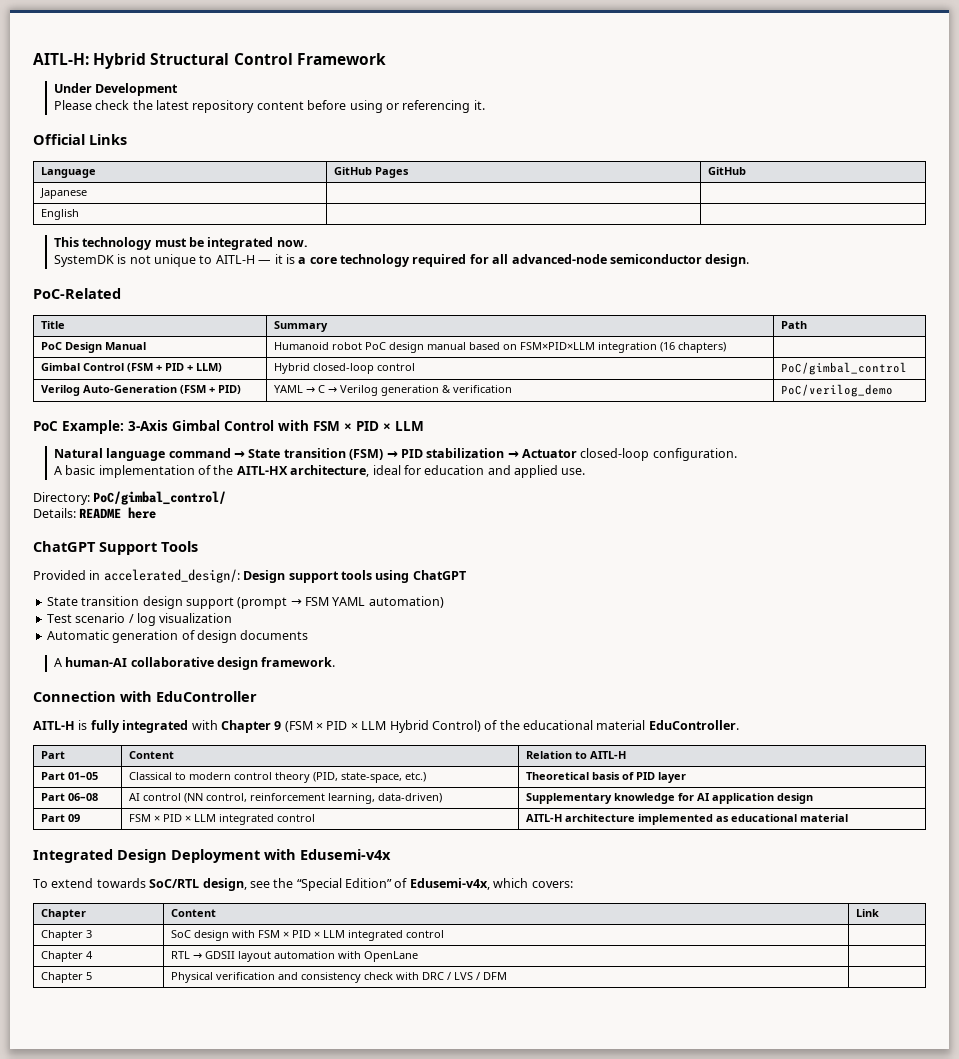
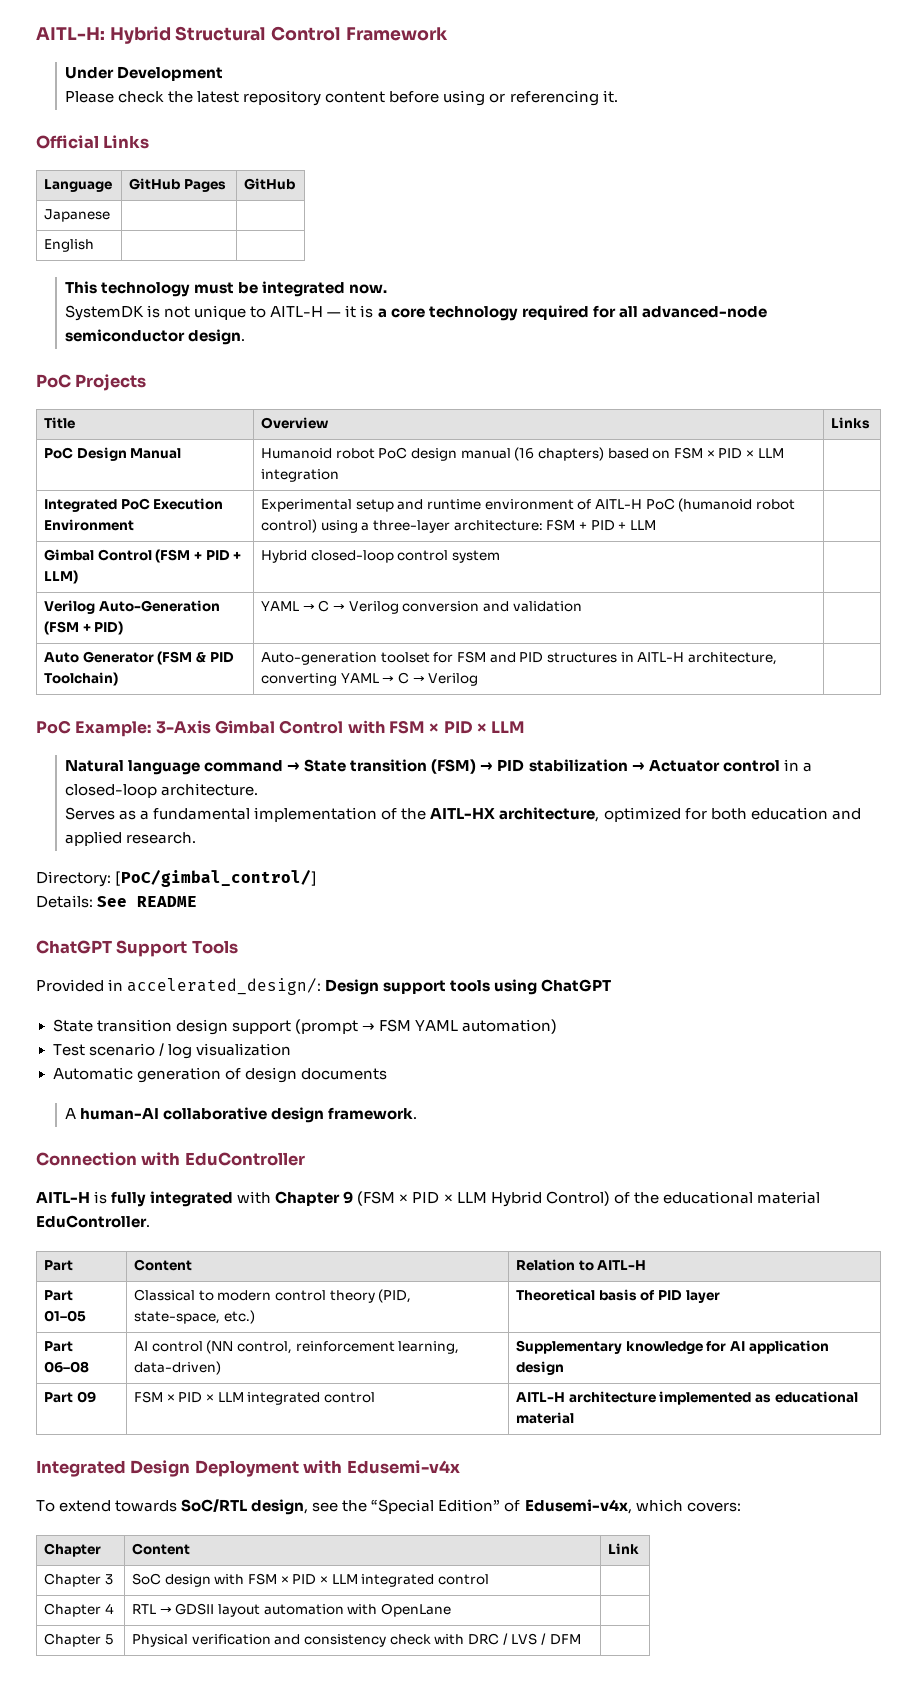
- PoC-Related
+ PoC Projects
- Title | Summary | Path
+ Title | Overview | Links
- PoC Design Manual | Humanoid robot PoC design manual based on FSM×PID×LLM integration (16 chapters) |
+ PoC Design Manual | Humanoid robot PoC design manual (16 chapters) based on FSM × PID × LLM integration |
+ Integrated PoC Execution Environment | Experimental setup and runtime environment of AITL-H PoC (humanoid robot control) using a three-layer architecture: FSM + PID + LLM |
- Gimbal Control (FSM + PID + LLM) | Hybrid closed-loop control | PoC/gimbal_control
+ Gimbal Control (FSM + PID + LLM) | Hybrid closed-loop control system |
- Verilog Auto-Generation (FSM + PID) | YAML → C → Verilog generation & verification | PoC/verilog_demo
+ Verilog Auto-Generation (FSM + PID) | YAML → C → Verilog conversion and validation |
+ Auto Generator (FSM & PID Toolchain) | Auto-generation toolset for FSM and PID structures in AITL-H architecture, converting YAML → C → Verilog |
- Natural language command → State transition (FSM) → PID stabilization → Actuator closed-loop configuration.
- A basic implementation of the AITL-HX architecture, ideal for education and applied use.
+ Natural language command → State transition (FSM) → PID stabilization → Actuator control in a closed-loop architecture.
+ Serves as a fundamental implementation of the AITL-HX architecture, optimized for both education and applied research.
- Directory: PoC/gimbal_control/
+ Directory: [PoC/gimbal_control/]
- Details: README here
+ Details: See README

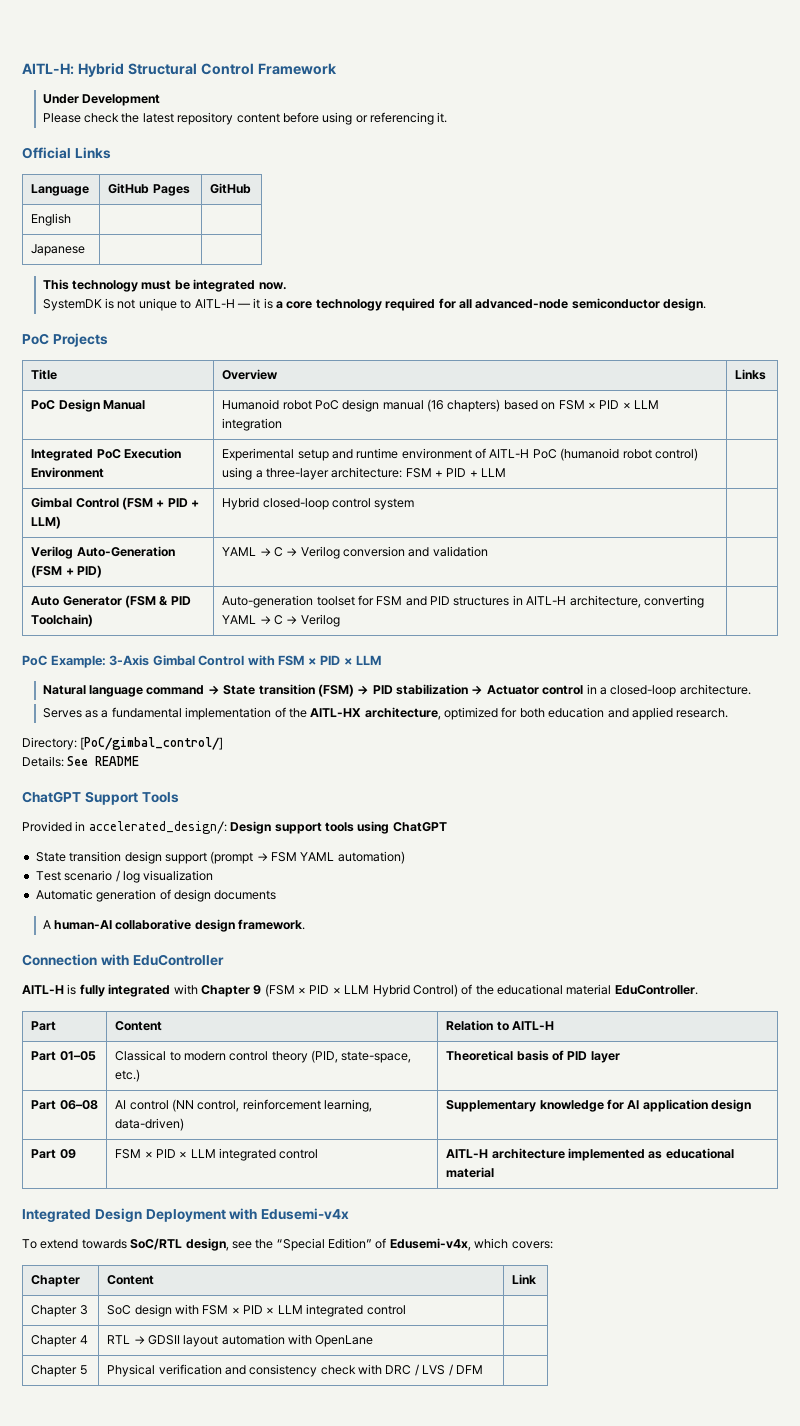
+ English | |
  Japanese | |
- English | |

